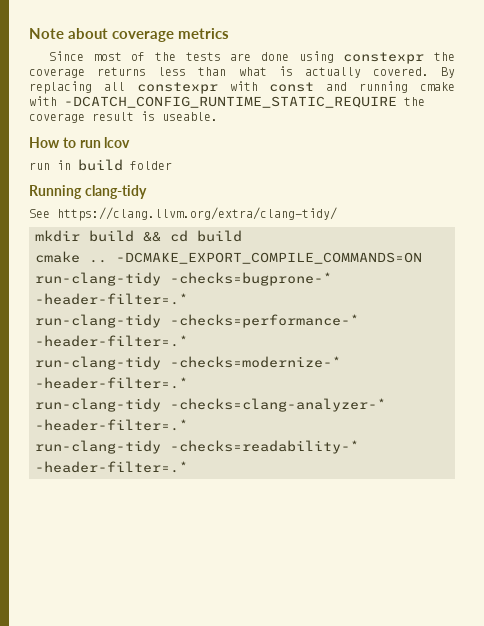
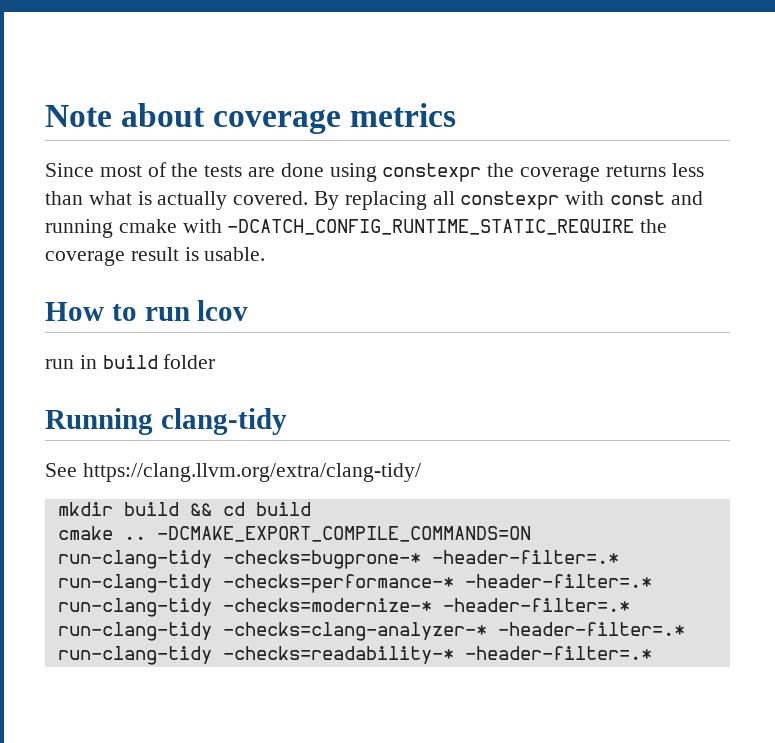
- By replacing all constexpr with const and running cmake with -DCATCH_CONFIG_RUNTIME_STATIC_REQUIRE the coverage result is useable.
+ By replacing all constexpr with const and running cmake with -DCATCH_CONFIG_RUNTIME_STATIC_REQUIRE the coverage result is usable.

